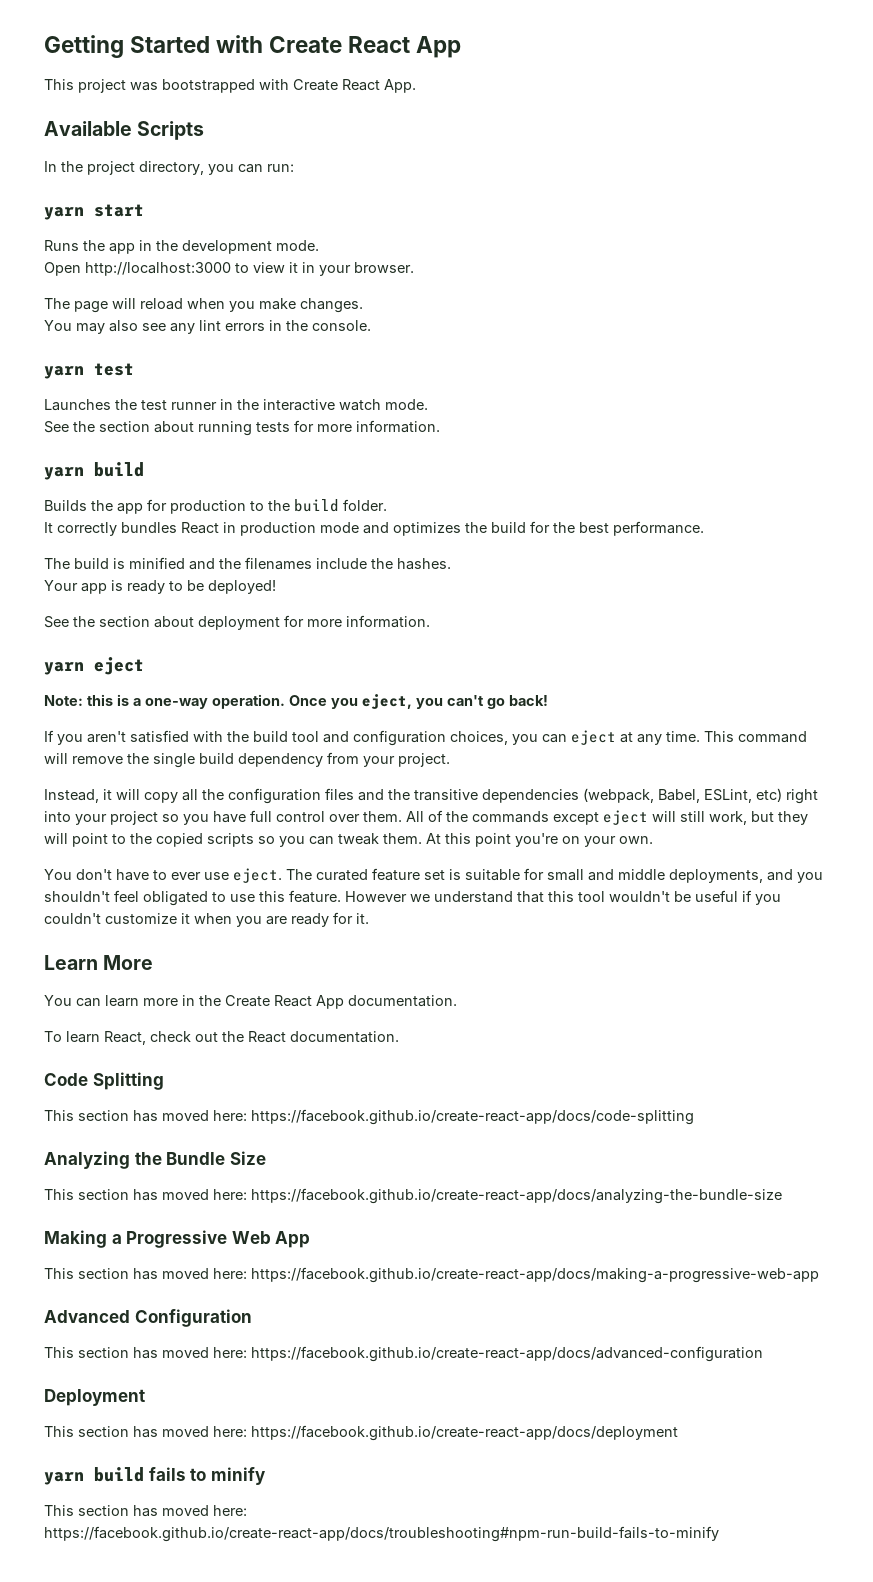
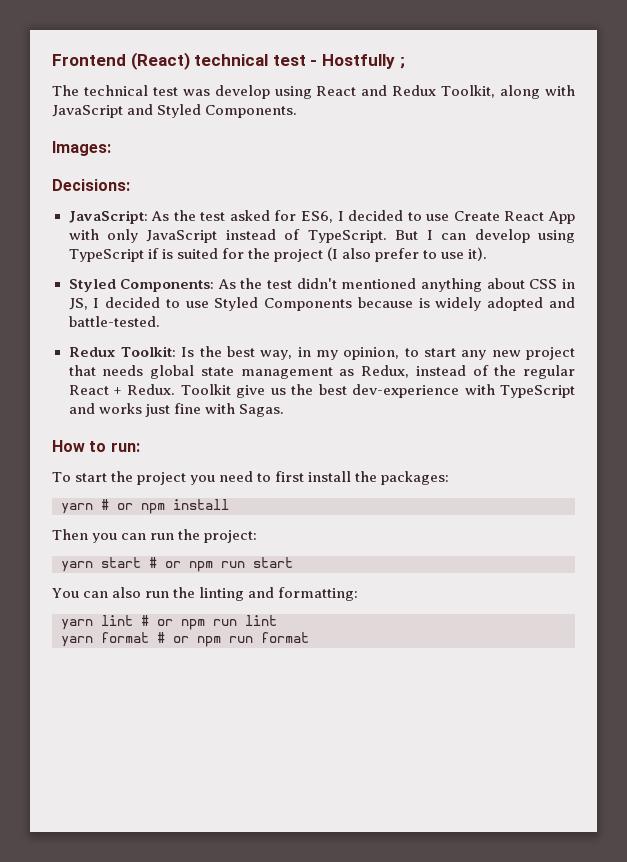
- Getting Started with Create React App
- This project was bootstrapped with Create React App.
- Available Scripts
- In the project directory, you can run:
- yarn start
- Runs the app in the development mode.
- Open http://localhost:3000 to view it in your browser.
- The page will reload when you make changes.
- You may also see any lint errors in the console.
- yarn test
- Launches the test runner in the interactive watch mode.
- See the section about running tests for more information.
- yarn build
- Builds the app for production to the build folder.
- It correctly bundles React in production mode and optimizes the build for the best performance.
- The build is minified and the filenames include the hashes.
- Your app is ready to be deployed!
- See the section about deployment for more information.
- yarn eject
- Note: this is a one-way operation. Once you eject, you can't go back!
- If you aren't satisfied with the build tool and configuration choices, you can eject at any time. This command will remove the single build dependency from your project.
- Instead, it will copy all the configuration files and the transitive dependencies (webpack, Babel, ESLint, etc) right into your project so you have full control over them. All of the commands except eject will still work, but they will point to the copied scripts so you can tweak them. At this point you're on your own.
- You don't have to ever use eject. The curated feature set is suitable for small and middle deployments, and you shouldn't feel obligated to use this feature. However we understand that this tool wouldn't be useful if you couldn't customize it when you are ready for it.
- Learn More
- You can learn more in the Create React App documentation.
- To learn React, check out the React documentation.
- Code Splitting
- This section has moved here: https://facebook.github.io/create-react-app/docs/code-splitting
- Analyzing the Bundle Size
- This section has moved here: https://facebook.github.io/create-react-app/docs/analyzing-the-bundle-size
- Making a Progressive Web App
- This section has moved here: https://facebook.github.io/create-react-app/docs/making-a-progressive-web-app
- Advanced Configuration
- This section has moved here: https://facebook.github.io/create-react-app/docs/advanced-configuration
- Deployment
- This section has moved here: https://facebook.github.io/create-react-app/docs/deployment
- yarn build fails to minify
- This section has moved here: https://facebook.github.io/create-react-app/docs/troubleshooting#npm-run-build-fails-to-minify
+ Frontend (React) technical test - Hostfully ;
+ The technical test was develop using React and Redux Toolkit, along with JavaScript and Styled Components.
+ Images:
+ Decisions:
+ JavaScript: As the test asked for ES6, I decided to use Create React App with only JavaScript instead of TypeScript. But I can develop using TypeScript if is suited for the project (I also prefer to use it).
+ Styled Components: As the test didn't mentioned anything about CSS in JS, I decided to use Styled Components because is widely adopted and battle-tested.
+ Redux Toolkit: Is the best way, in my opinion, to start any new project that needs global state management as Redux, instead of the regular React + Redux. Toolkit give us the best dev-experience with TypeScript and works just fine with Sagas.
+ How to run:
+ To start the project you need to first install the packages:
+ yarn # or npm install
+ Then you can run the project:
+ yarn start # or npm run start
+ You can also run the linting and formatting:
+ yarn lint # or npm run lint
+ yarn format # or npm run format

